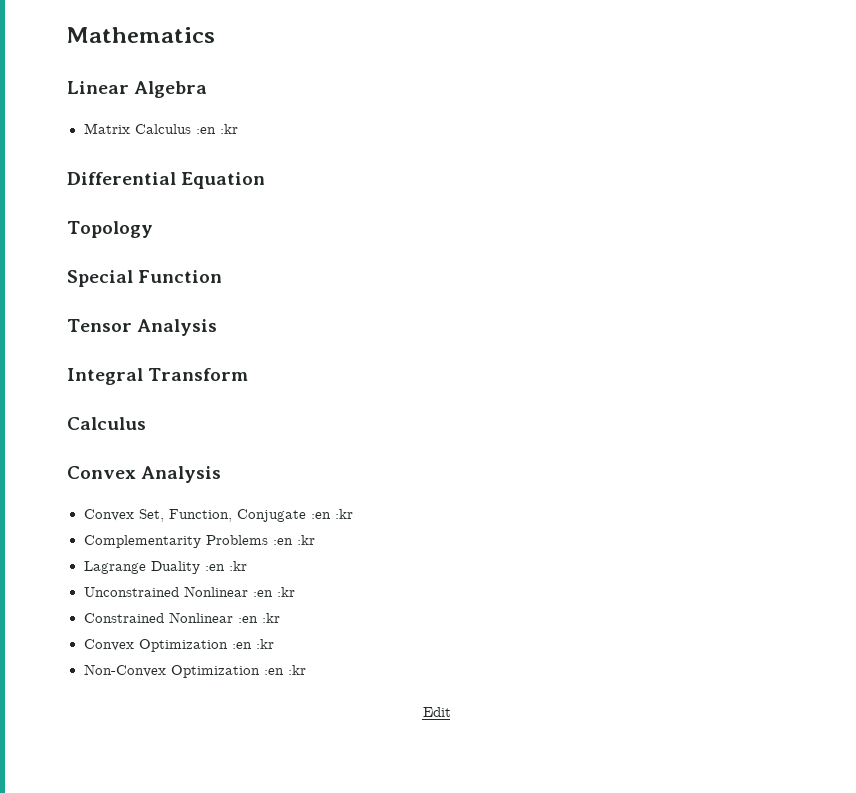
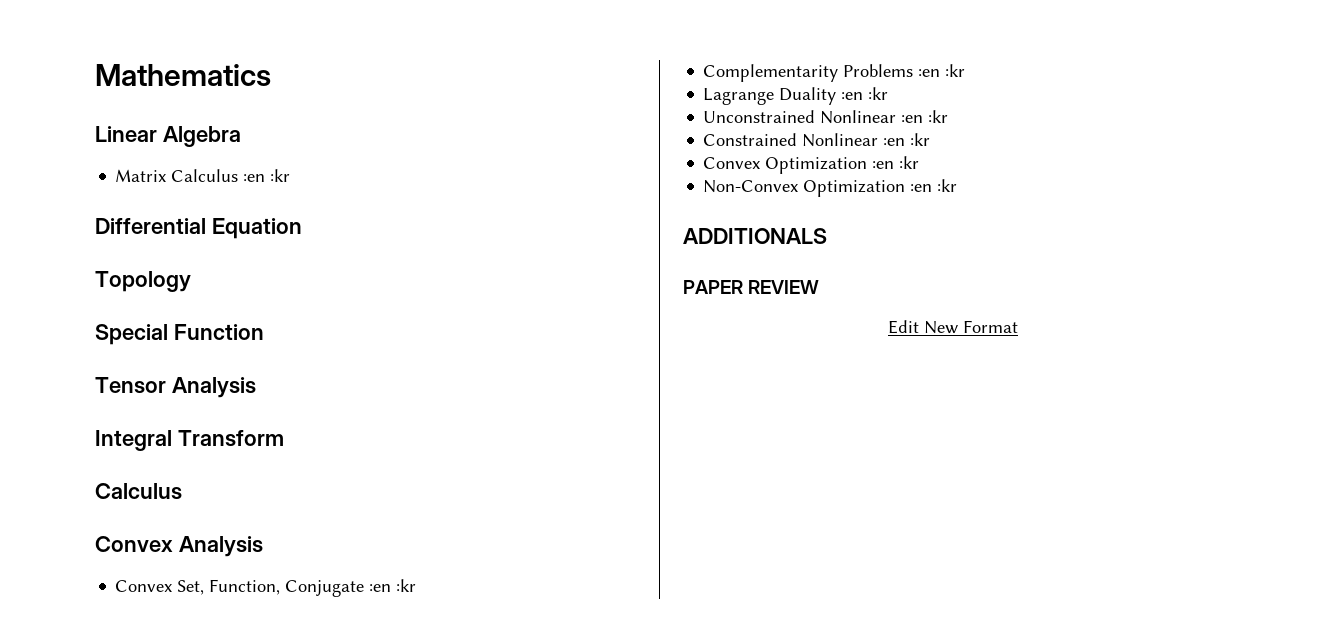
+ ADDITIONALS
+ PAPER REVIEW
- Edit
+ Edit New Format

